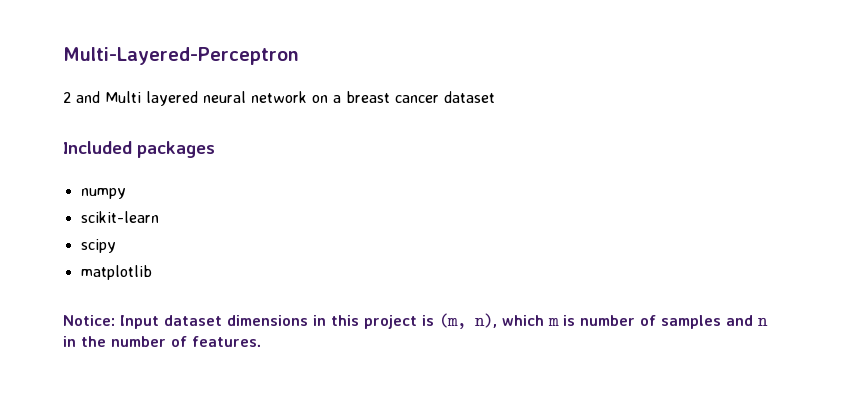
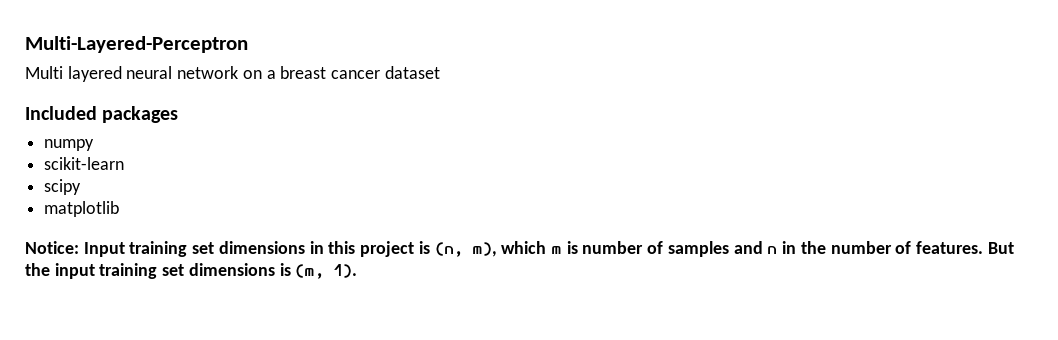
- 2 and Multi layered neural network on a breast cancer dataset
+ Multi layered neural network on a breast cancer dataset
- Notice: Input dataset dimensions in this project is (m, n), which m is number of samples and n in the number of features.
+ Notice: Input training set dimensions in this project is (n, m), which m is number of samples and n in the number of features.
+ But the input training set dimensions is (m, 1).

